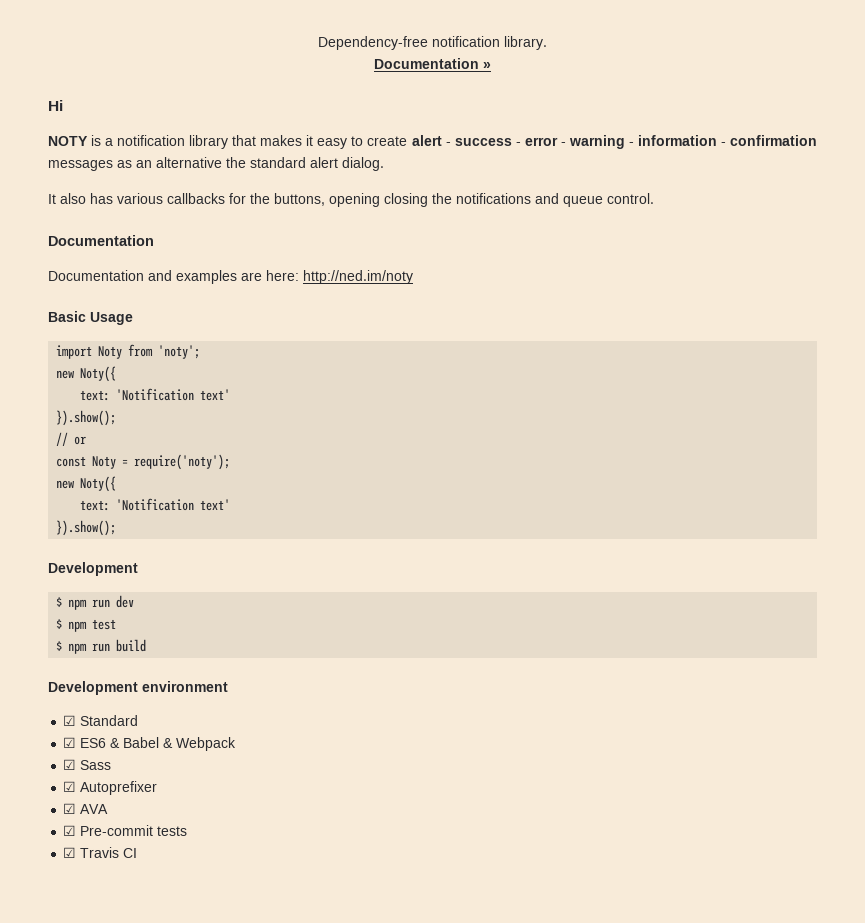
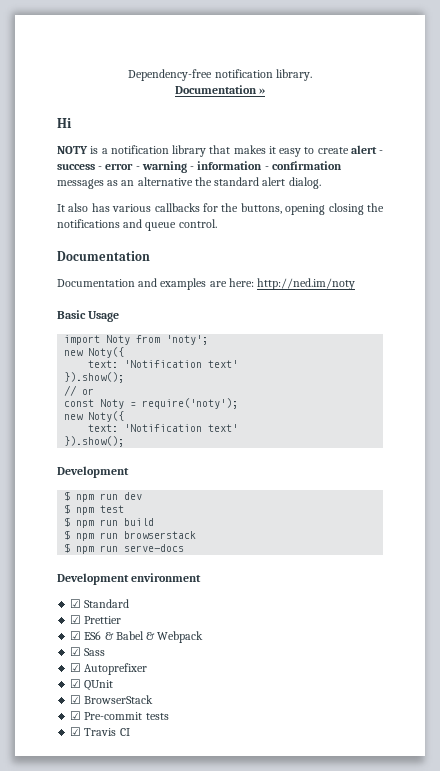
+ $ npm run browserstack
+ $ npm run serve-docs
+ ☑ Prettier
- ☑ AVA
+ ☑ QUnit
+ ☑ BrowserStack

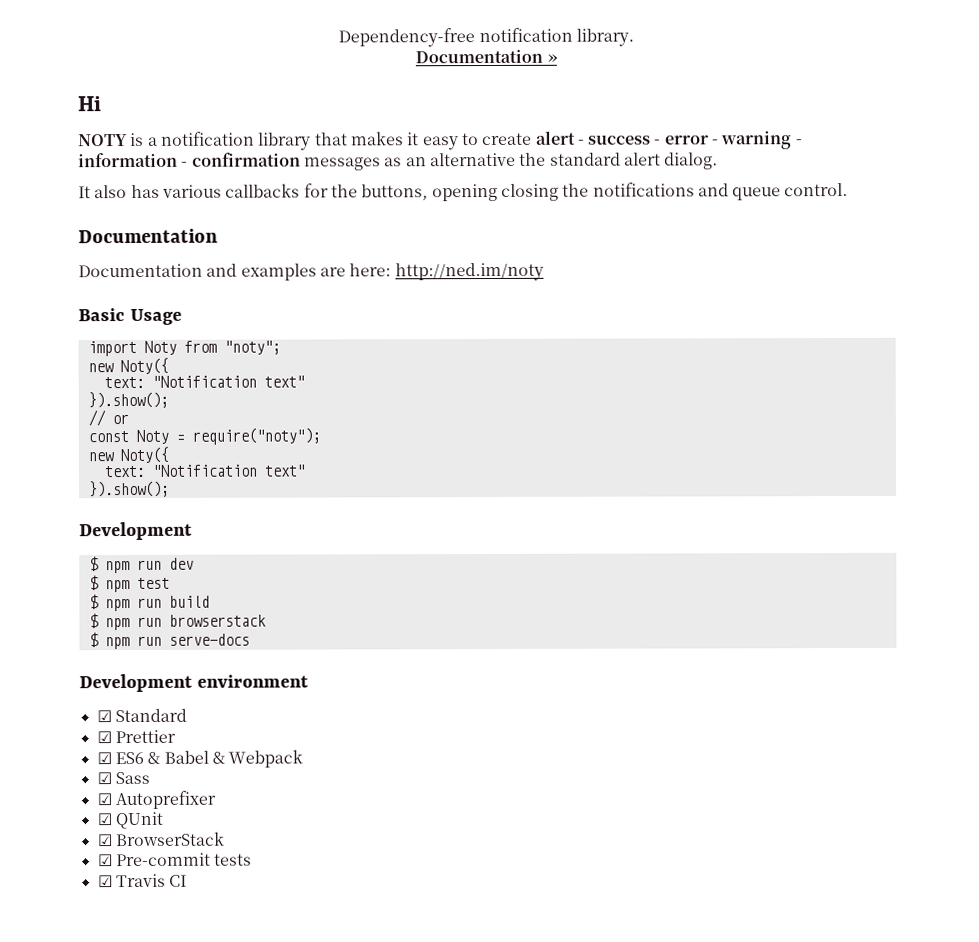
- import Noty from 'noty';
+ import Noty from "noty";
  new Noty({
- text: 'Notification text'
+ text: "Notification text"
- const Noty = require('noty');
+ const Noty = require("noty");
  new Noty({
- text: 'Notification text'
+ text: "Notification text"

